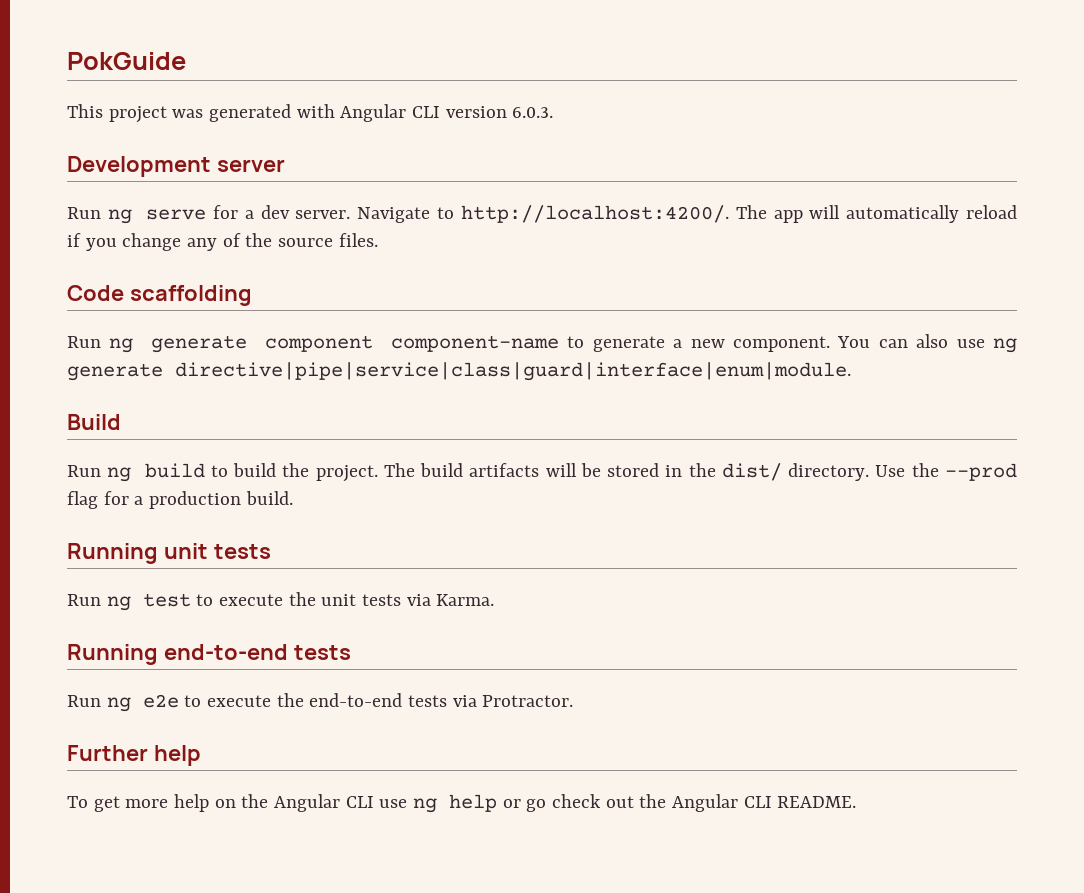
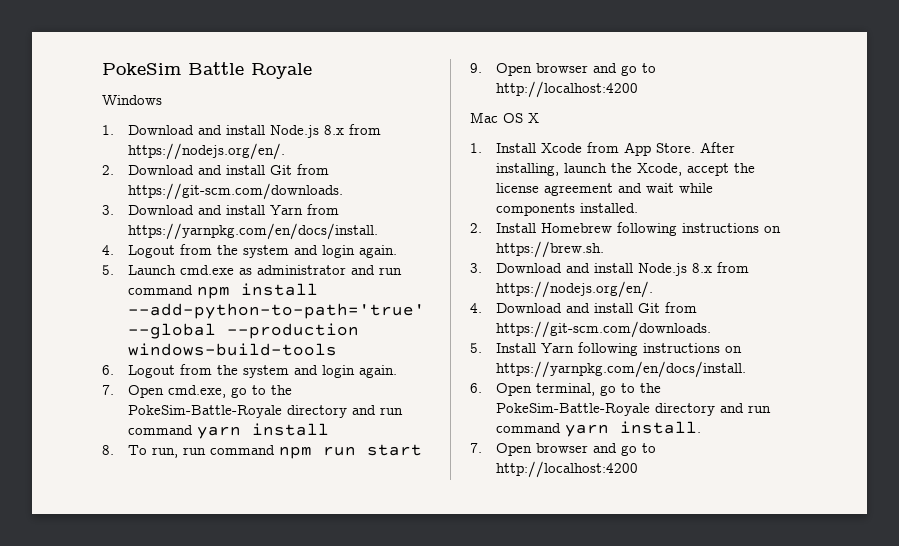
- PokGuide
- This project was generated with Angular CLI version 6.0.3.
- Development server
- Run ng serve for a dev server. Navigate to http://localhost:4200/. The app will automatically reload if you change any of the source files.
- Code scaffolding
- Run ng generate component component-name to generate a new component. You can also use ng generate directive|pipe|service|class|guard|interface|enum|module.
- Build
- Run ng build to build the project. The build artifacts will be stored in the dist/ directory. Use the --prod flag for a production build.
- Running unit tests
- Run ng test to execute the unit tests via Karma.
- Running end-to-end tests
- Run ng e2e to execute the end-to-end tests via Protractor.
- Further help
- To get more help on the Angular CLI use ng help or go check out the Angular CLI README.
+ PokeSim Battle Royale
+ Windows
+ 1. Download and install Node.js 8.x from https://nodejs.org/en/.
+ 2. Download and install Git from https://git-scm.com/downloads.
+ 3. Download and install Yarn from https://yarnpkg.com/en/docs/install.
+ 4. Logout from the system and login again.
+ 5. Launch cmd.exe as administrator and run command npm install --add-python-to-path='true' --global --production windows-build-tools
+ 6. Logout from the system and login again.
+ 7. Open cmd.exe, go to the PokeSim-Battle-Royale directory and run command yarn install
+ 8. To run, run command npm run start
+ 9. Open browser and go to http://localhost:4200
+ Mac OS X
+ 1. Install Xcode from App Store. After installing, launch the Xcode, accept the license agreement and wait while components installed.
+ 2. Install Homebrew following instructions on https://brew.sh.
+ 3. Download and install Node.js 8.x from https://nodejs.org/en/.
+ 4. Download and install Git from https://git-scm.com/downloads.
+ 5. Install Yarn following instructions on https://yarnpkg.com/en/docs/install.
+ 6. Open terminal, go to the PokeSim-Battle-Royale directory and run command yarn install.
+ 7. Open browser and go to http://localhost:4200

